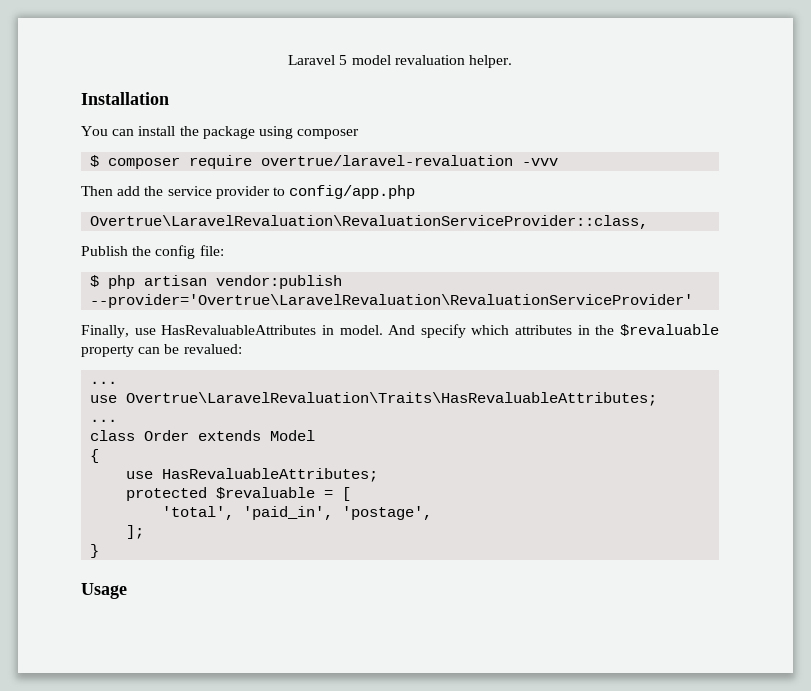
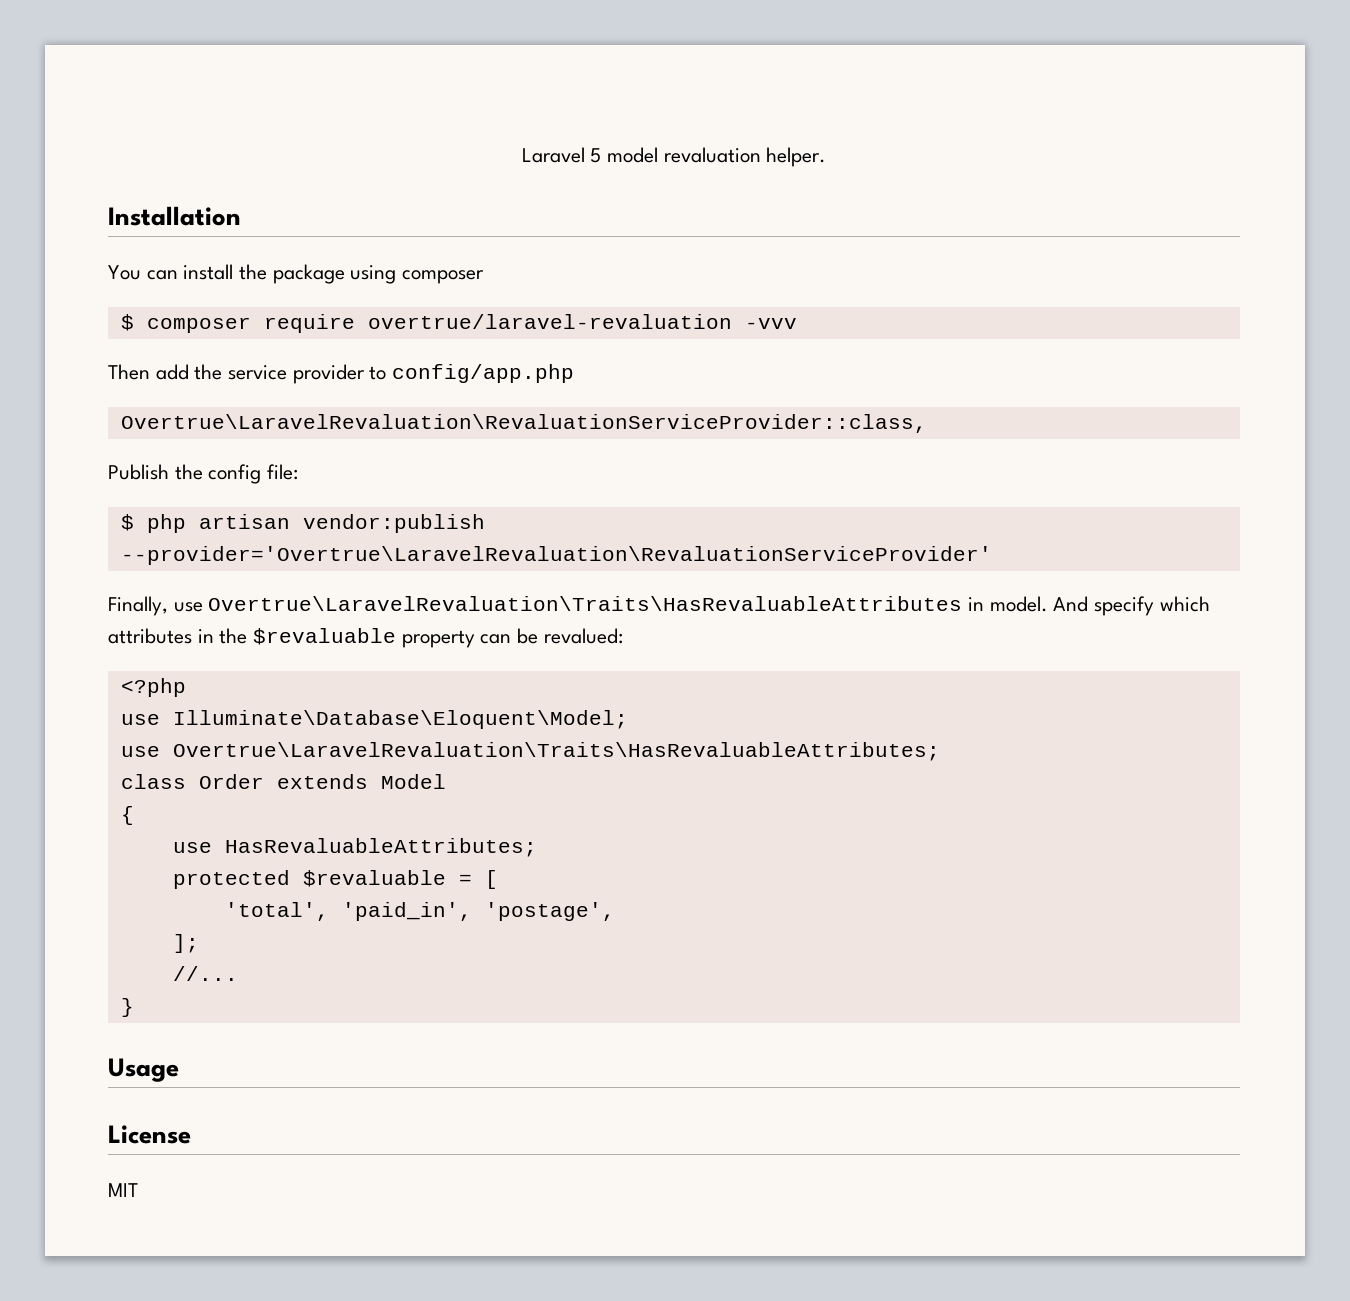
- Finally, use HasRevaluableAttributes in model.
+ Finally, use Overtrue\LaravelRevaluation\Traits\HasRevaluableAttributes in model.
  And specify which attributes in the $revaluable property can be revalued:
- ...
+ <?php
+ use Illuminate\Database\Eloquent\Model;
  use Overtrue\LaravelRevaluation\Traits\HasRevaluableAttributes;
- ...
+ //...
+ License
+ MIT

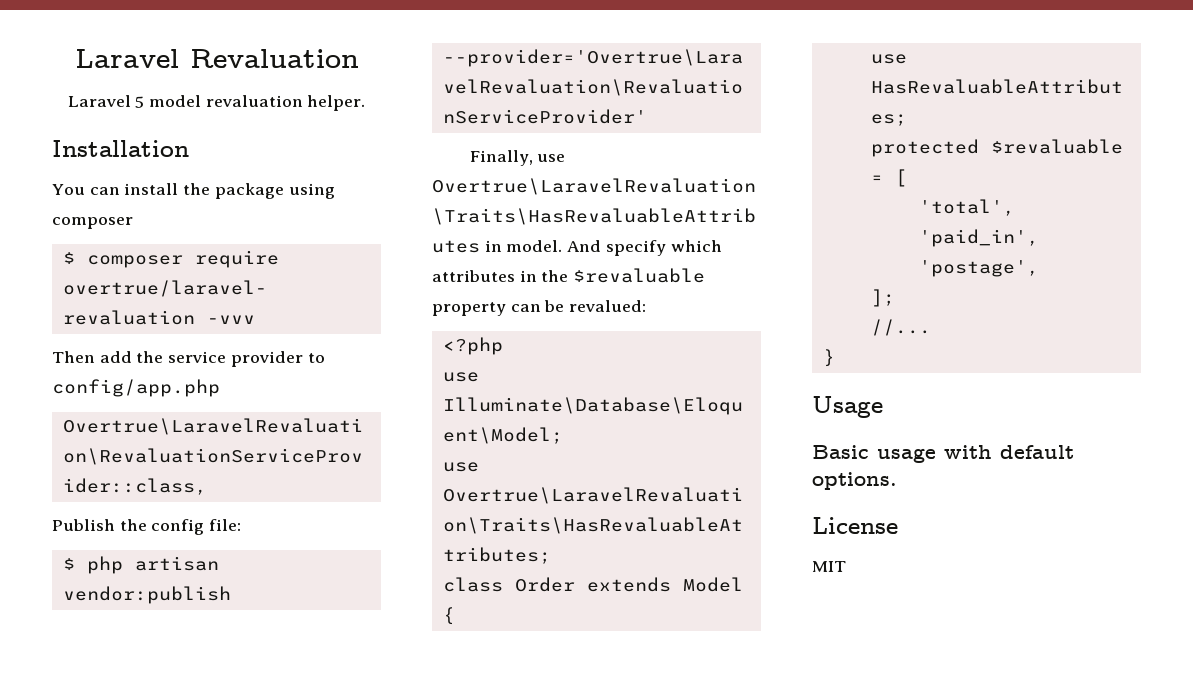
+ Laravel Revaluation
+ Basic usage with default options.

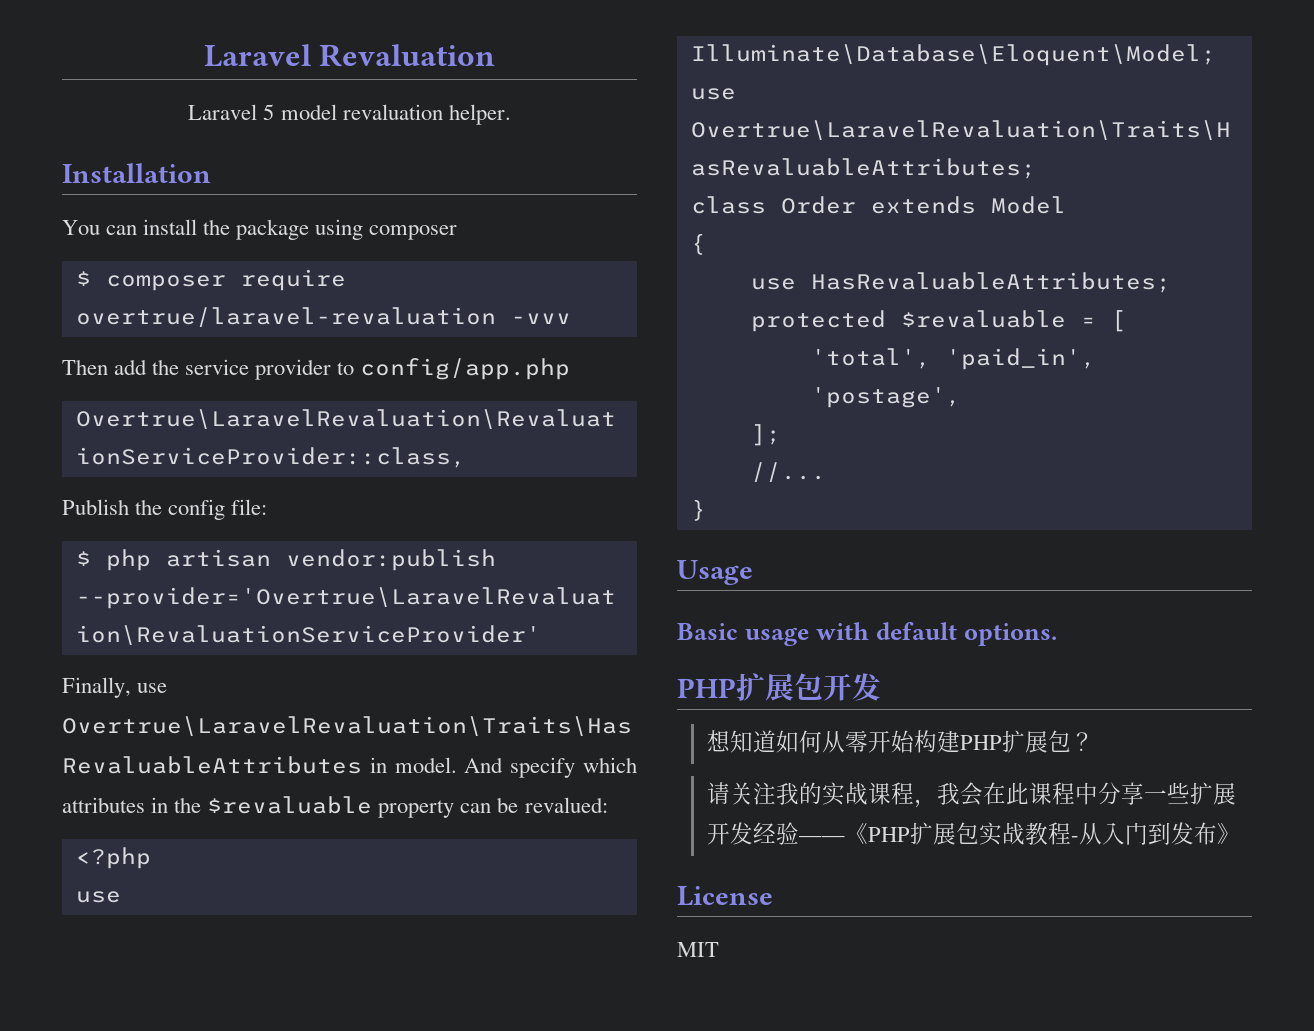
+ PHP扩展包开发
+ 想知道如何从零开始构建PHP扩展包？
+ 请关注我的实战课程，我会在此课程中分享一些扩展开发经验——《PHP扩展包实战教程-从入门到发布》

